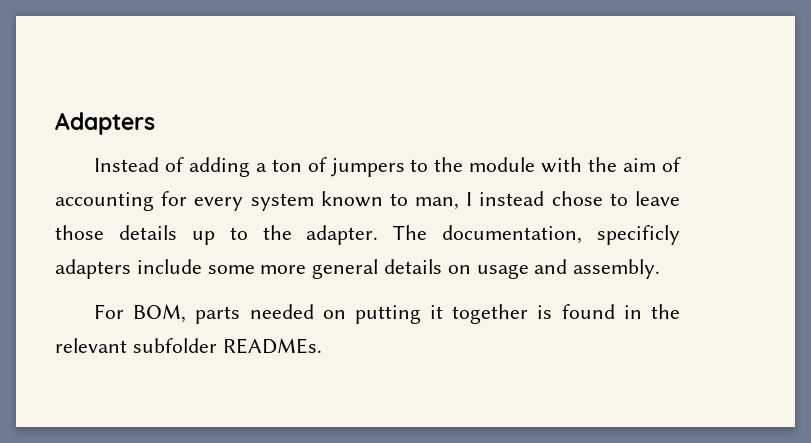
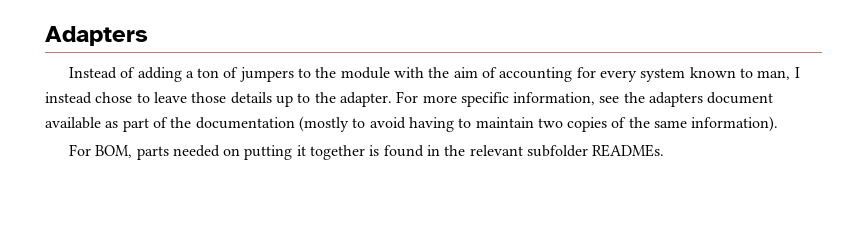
- The documentation, specificly adapters include some more general details on usage and assembly.
+ For more specific information, see the adapters document available as part of the documentation (mostly to avoid having to maintain two copies of the same information).

